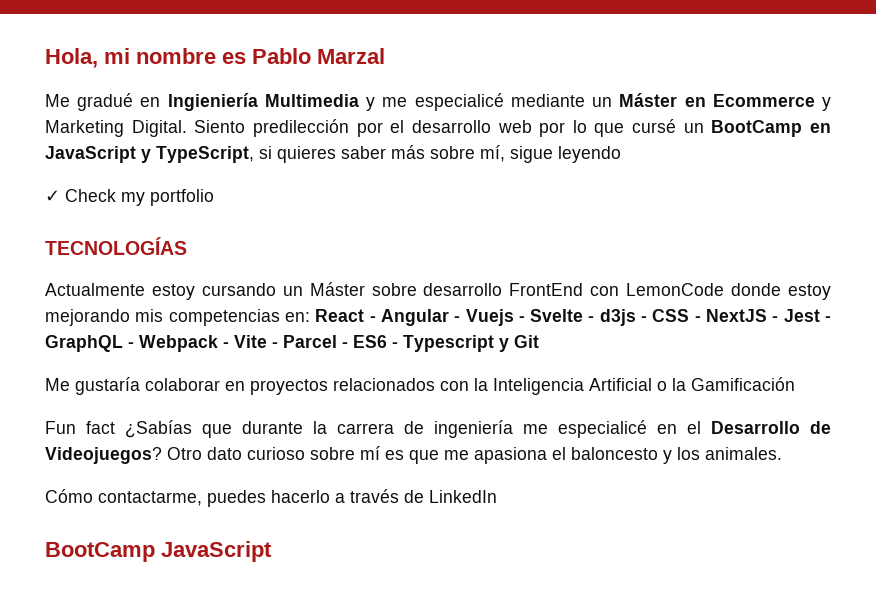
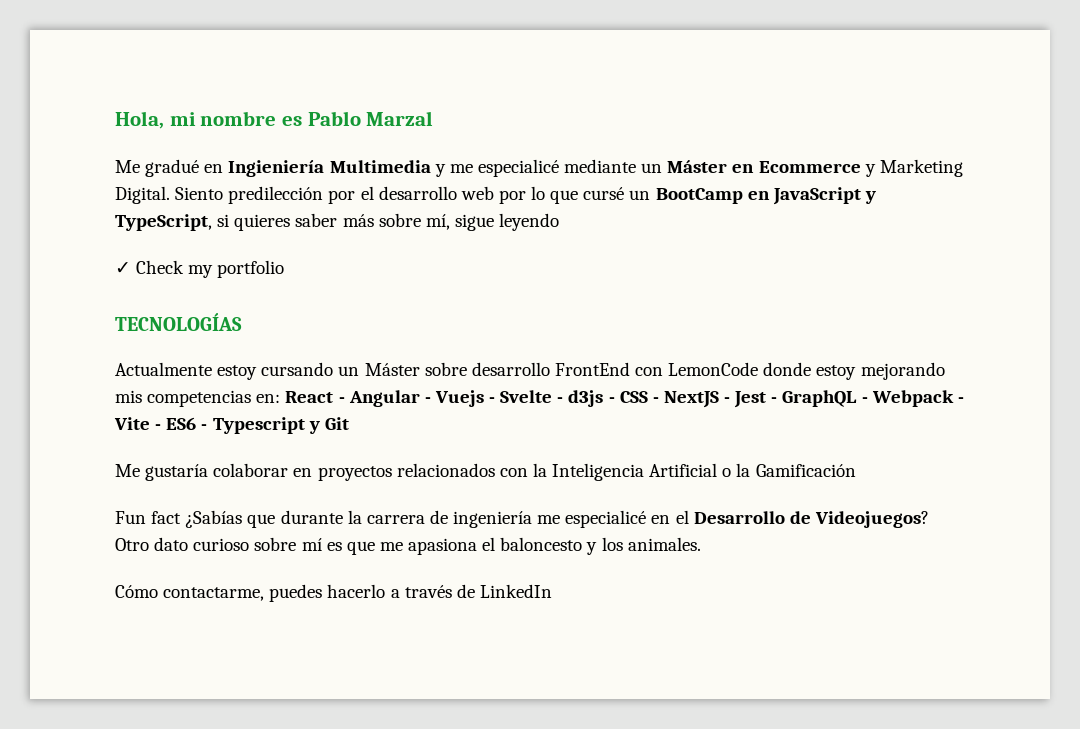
- Actualmente estoy cursando un Máster sobre desarrollo FrontEnd con LemonCode donde estoy mejorando mis competencias en: React - Angular - Vuejs - Svelte - d3js - CSS - NextJS - Jest - GraphQL - Webpack - Vite - Parcel - ES6 - Typescript y Git
+ Actualmente estoy cursando un Máster sobre desarrollo FrontEnd con LemonCode donde estoy mejorando mis competencias en: React - Angular - Vuejs - Svelte - d3js - CSS - NextJS - Jest - GraphQL - Webpack - Vite - ES6 - Typescript y Git
- BootCamp JavaScript

